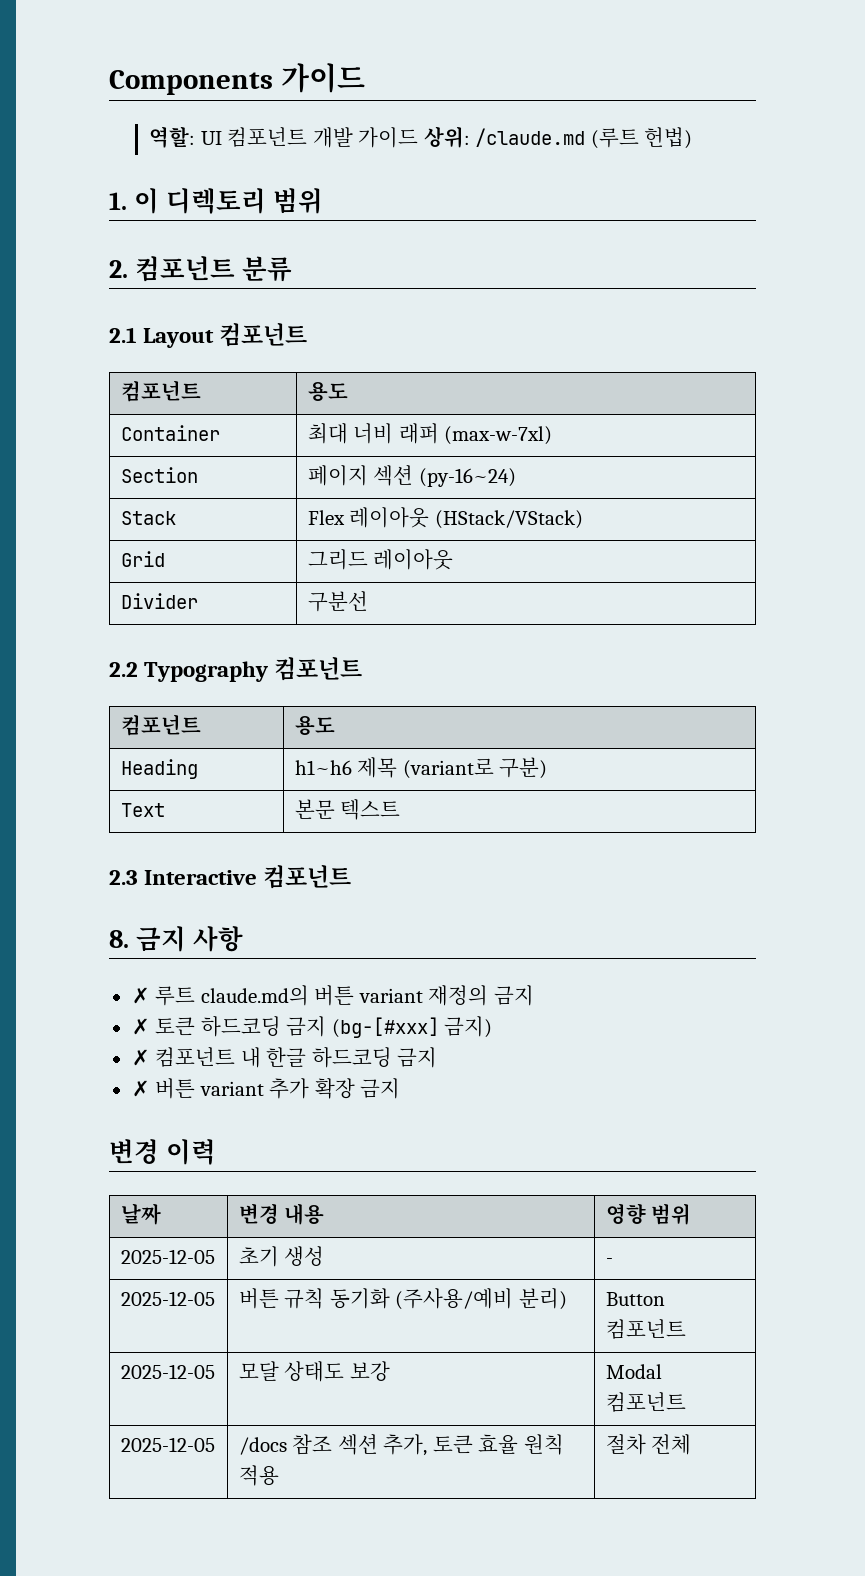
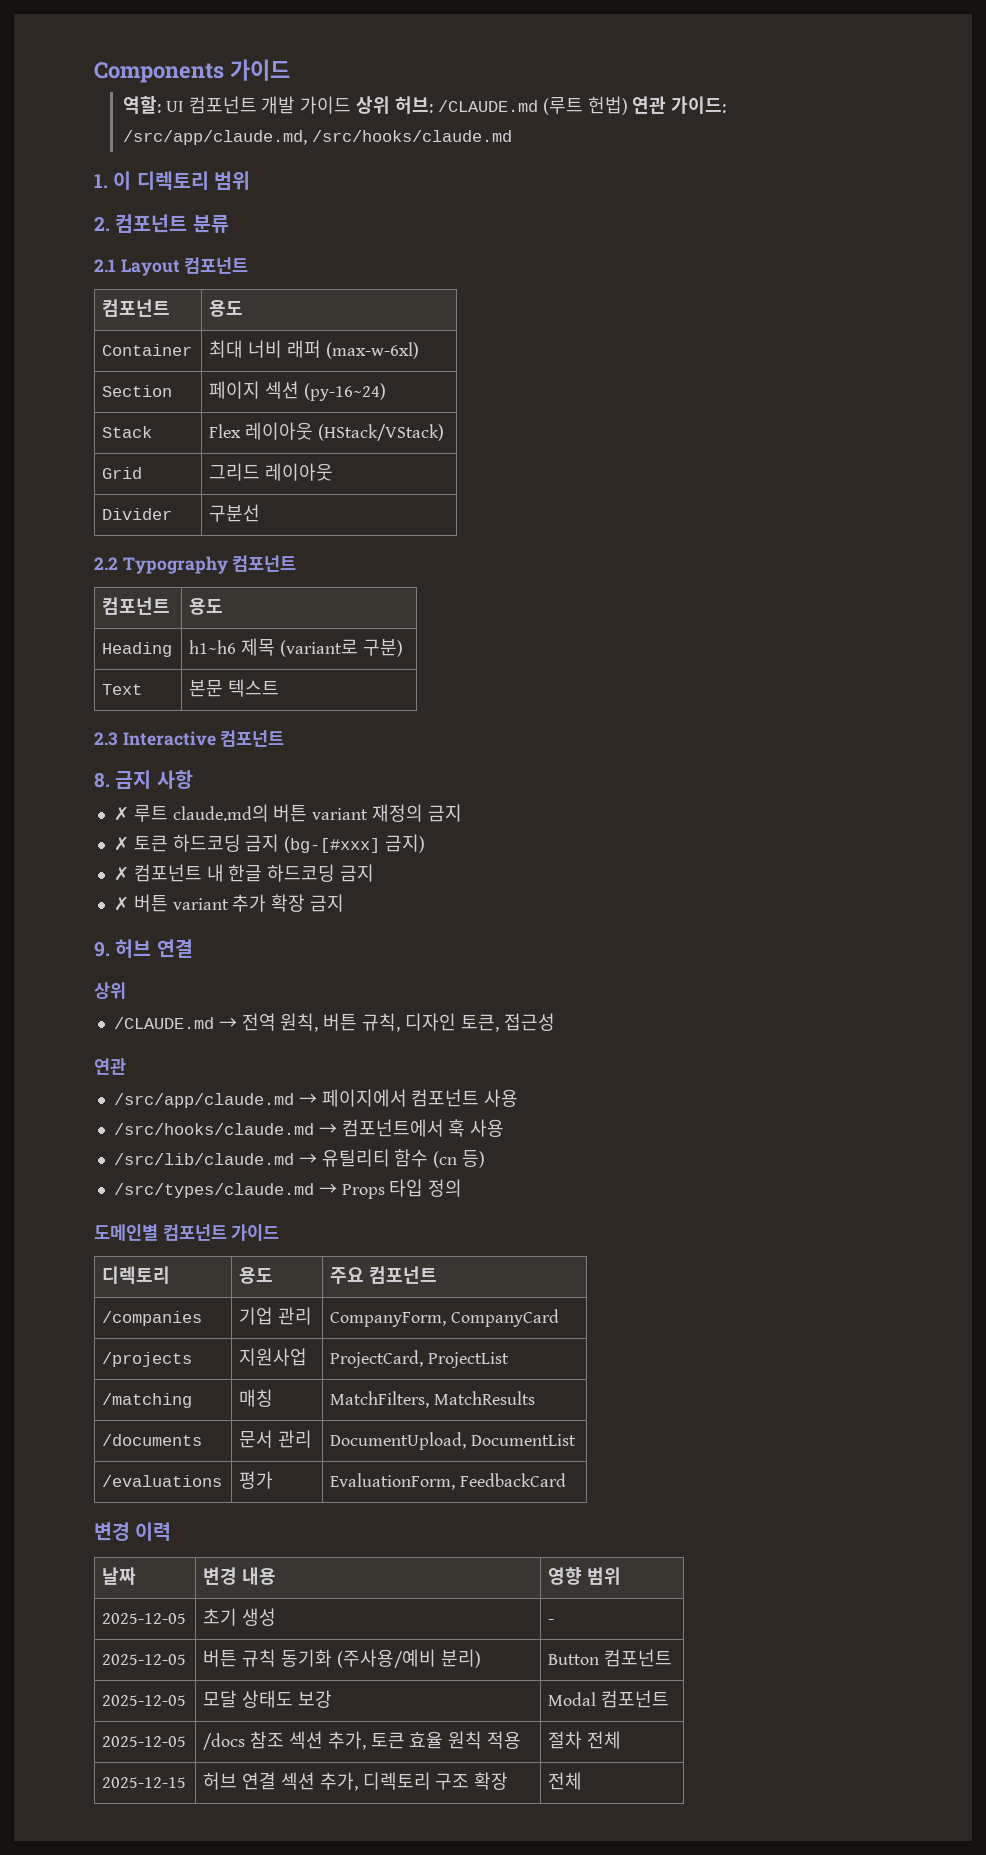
- 역할: UI 컴포넌트 개발 가이드 상위: /claude.md (루트 헌법)
+ 역할: UI 컴포넌트 개발 가이드 상위 허브: /CLAUDE.md (루트 헌법) 연관 가이드: /src/app/claude.md, /src/hooks/claude.md
- Container | 최대 너비 래퍼 (max-w-7xl)
+ Container | 최대 너비 래퍼 (max-w-6xl)
+ 9. 허브 연결
+ 상위
+ /CLAUDE.md → 전역 원칙, 버튼 규칙, 디자인 토큰, 접근성
+ 연관
+ /src/app/claude.md → 페이지에서 컴포넌트 사용
+ /src/hooks/claude.md → 컴포넌트에서 훅 사용
+ /src/lib/claude.md → 유틸리티 함수 (cn 등)
+ /src/types/claude.md → Props 타입 정의
+ 도메인별 컴포넌트 가이드
+ 디렉토리 | 용도 | 주요 컴포넌트
+ /companies | 기업 관리 | CompanyForm, CompanyCard
+ /projects | 지원사업 | ProjectCard, ProjectList
+ /matching | 매칭 | MatchFilters, MatchResults
+ /documents | 문서 관리 | DocumentUpload, DocumentList
+ /evaluations | 평가 | EvaluationForm, FeedbackCard
+ 2025-12-15 | 허브 연결 섹션 추가, 디렉토리 구조 확장 | 전체

